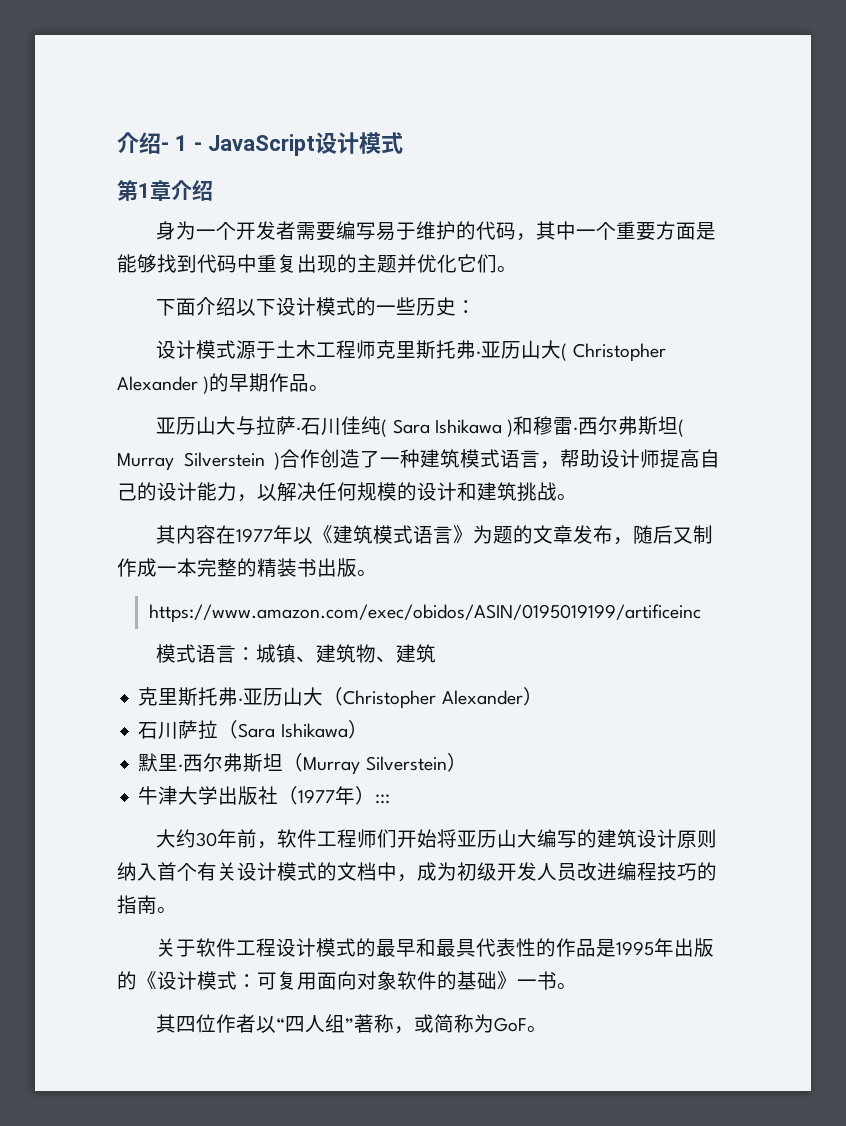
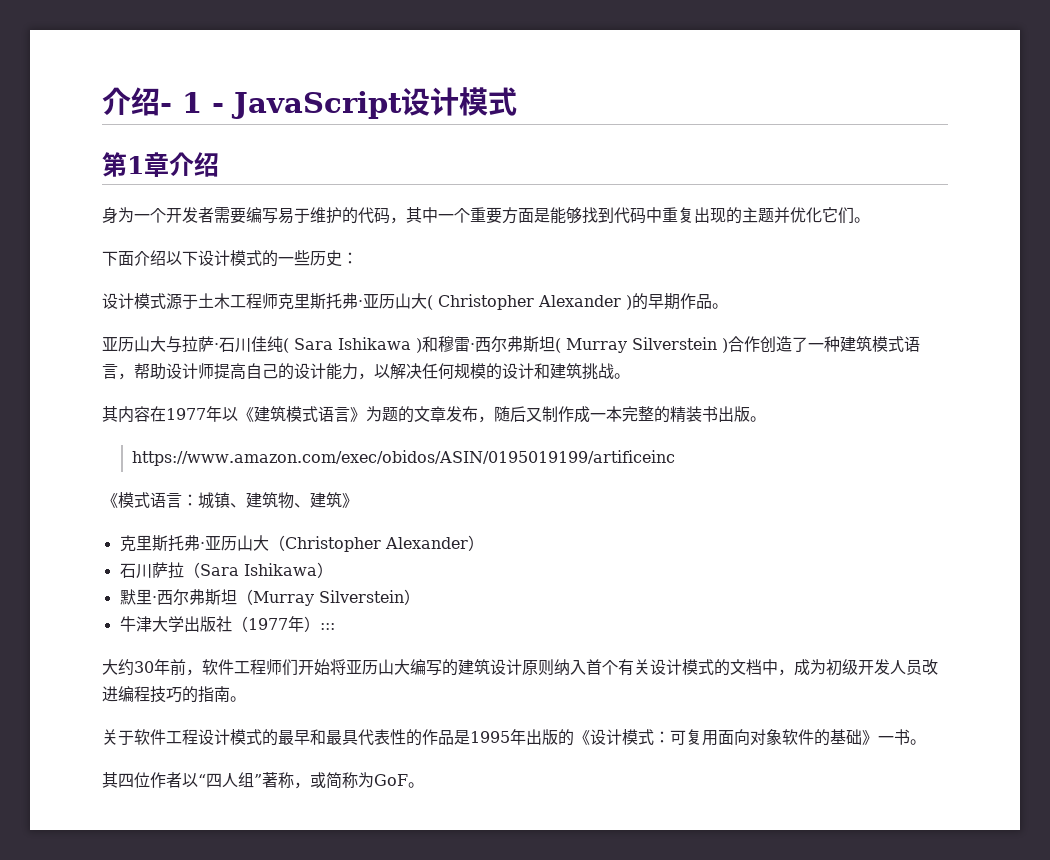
- 模式语言：城镇、建筑物、建筑
+ 《模式语言：城镇、建筑物、建筑》

